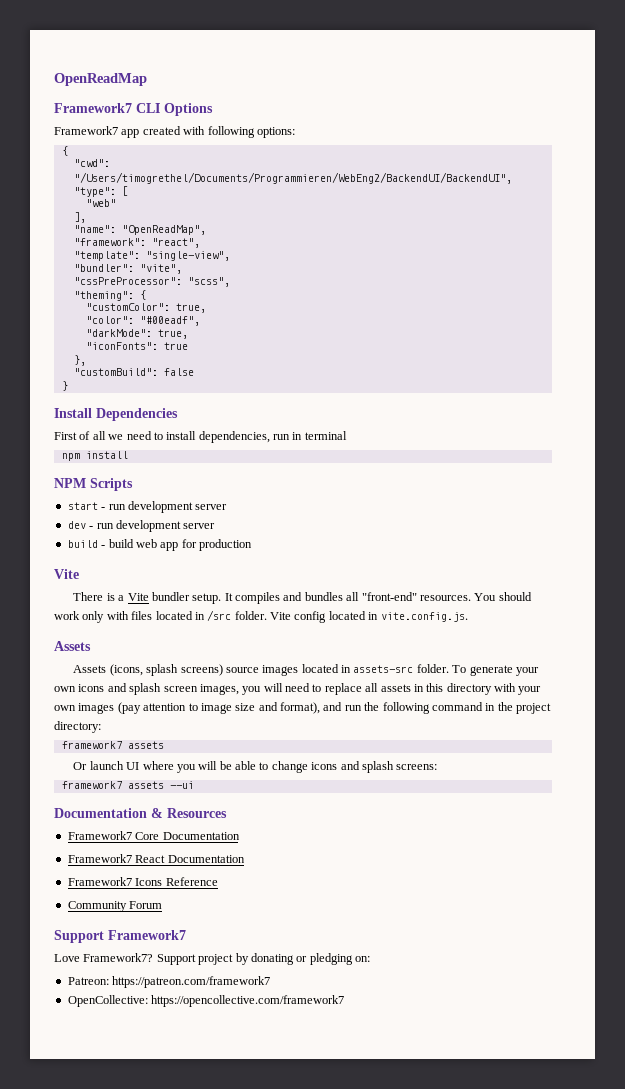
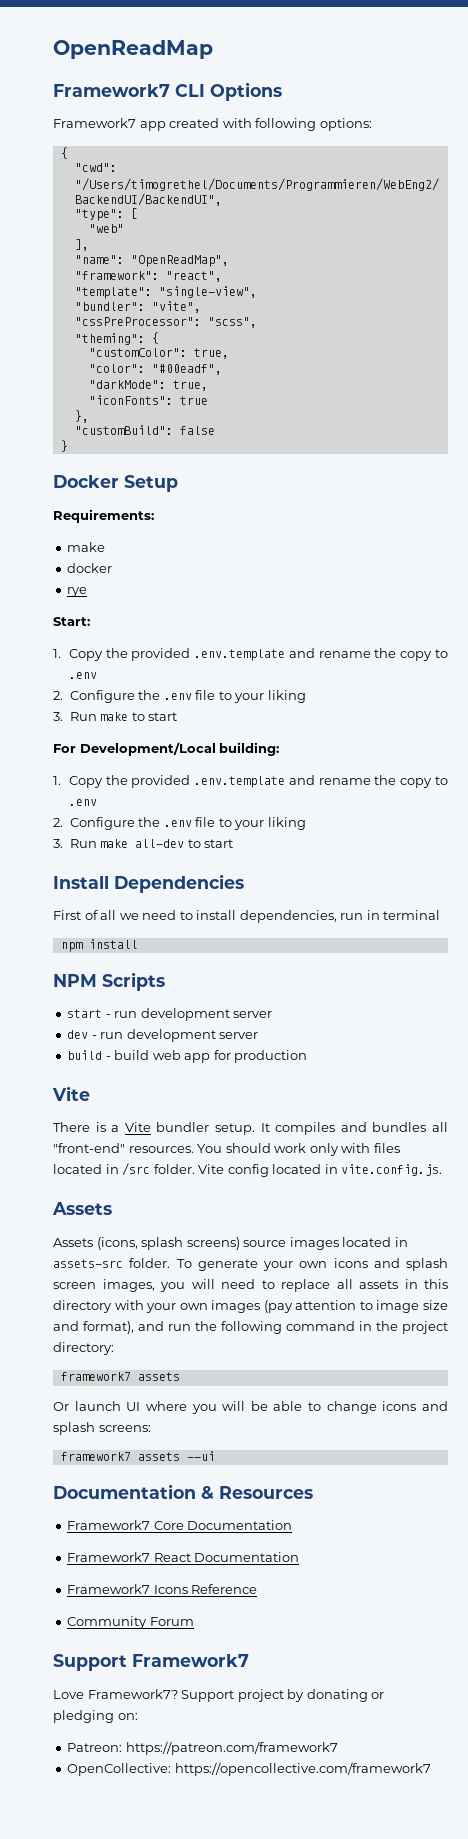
+ Docker Setup
+ Requirements:
+ make
+ docker
+ rye
+ Start:
+ 1. Copy the provided .env.template and rename the copy to .env
+ 2. Configure the .env file to your liking
+ 3. Run make to start
+ For Development/Local building:
+ 1. Copy the provided .env.template and rename the copy to .env
+ 2. Configure the .env file to your liking
+ 3. Run make all-dev to start

